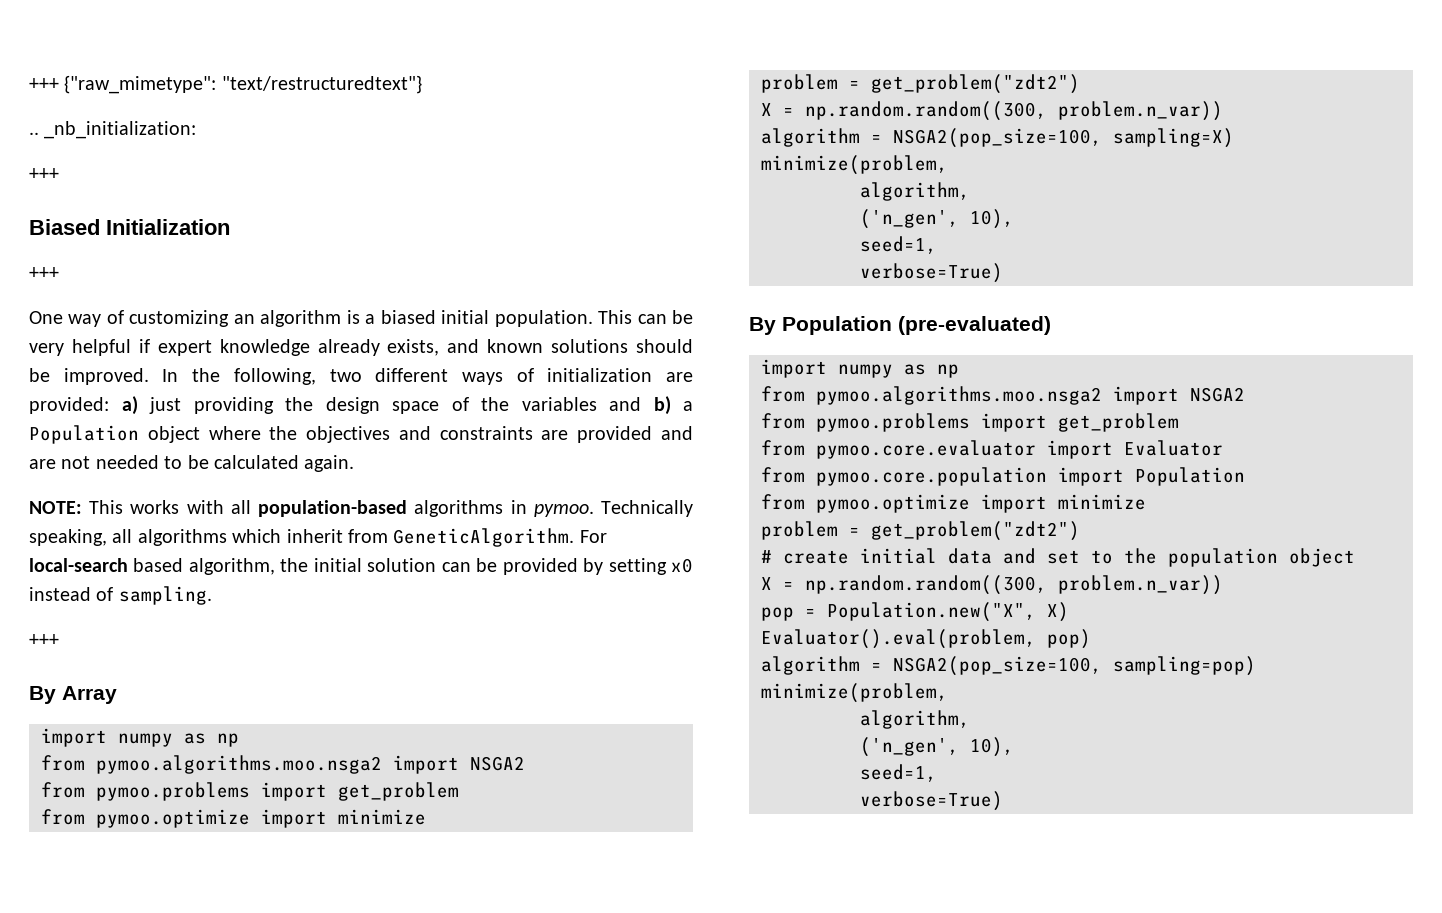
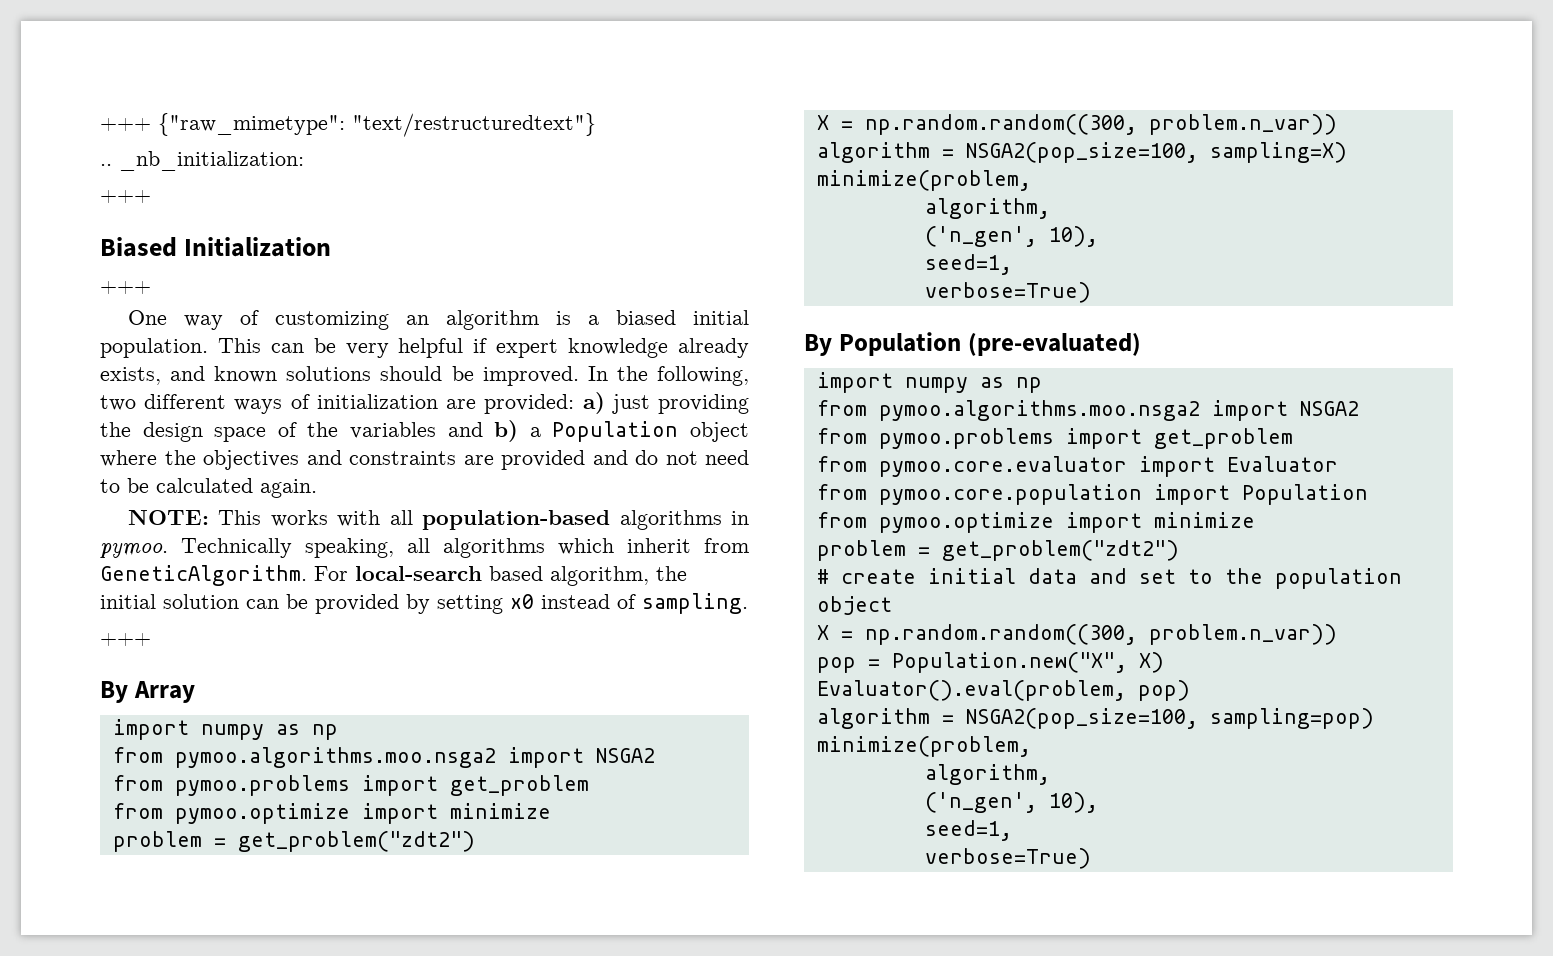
- In the following, two different ways of initialization are provided: a) just providing the design space of the variables and b) a Population object where the objectives and constraints are provided and are not needed to be calculated again.
+ In the following, two different ways of initialization are provided: a) just providing the design space of the variables and b) a Population object where the objectives and constraints are provided and do not need to be calculated again.

